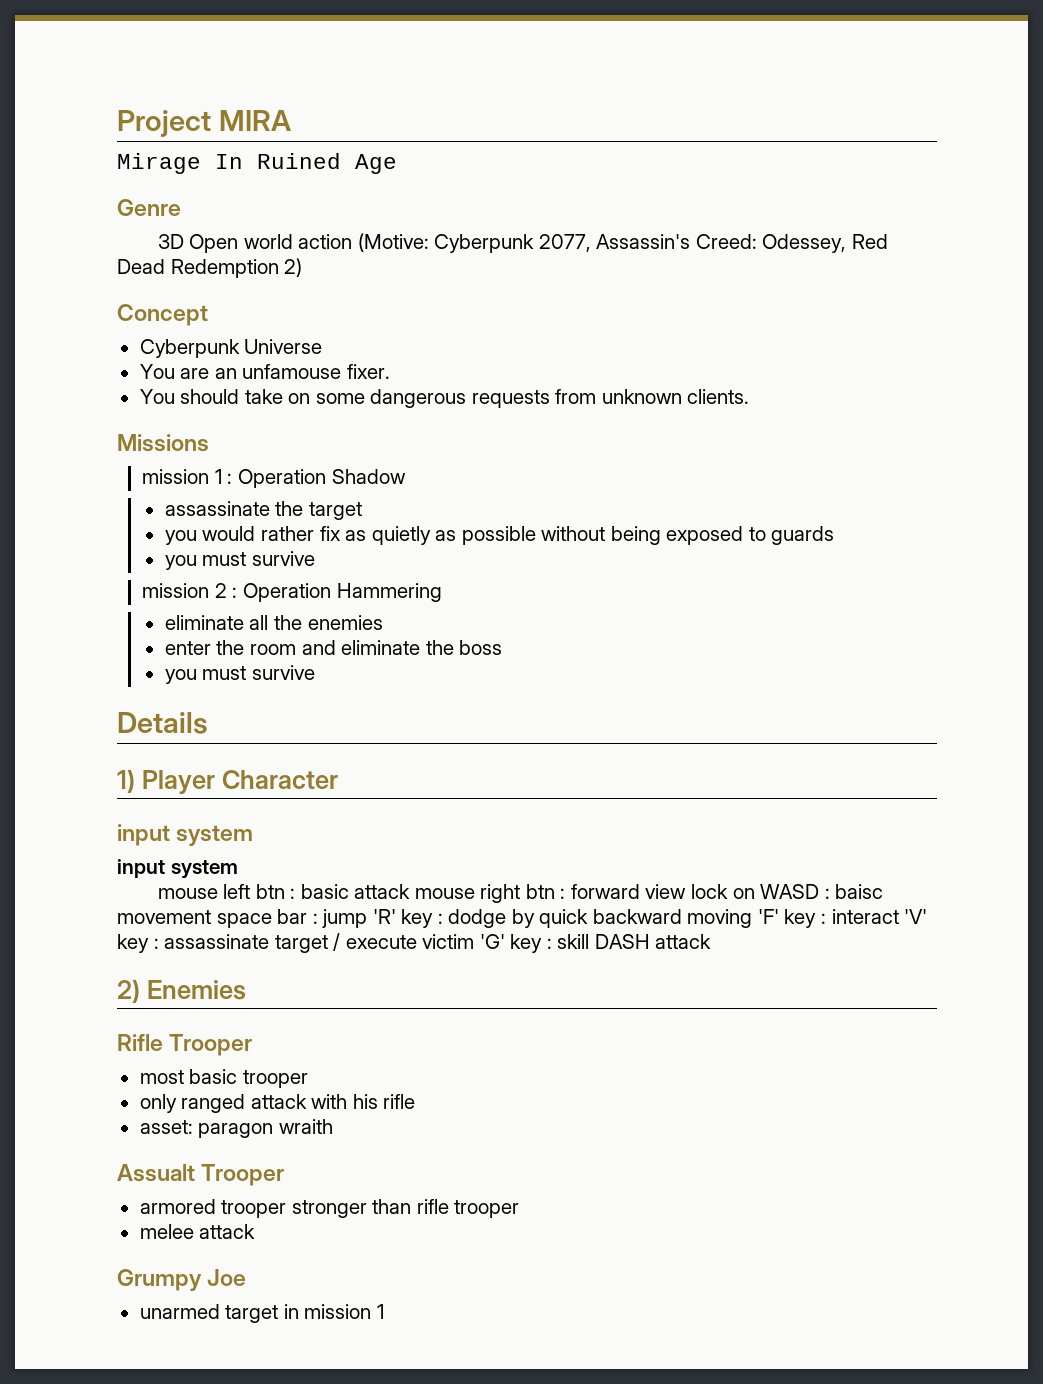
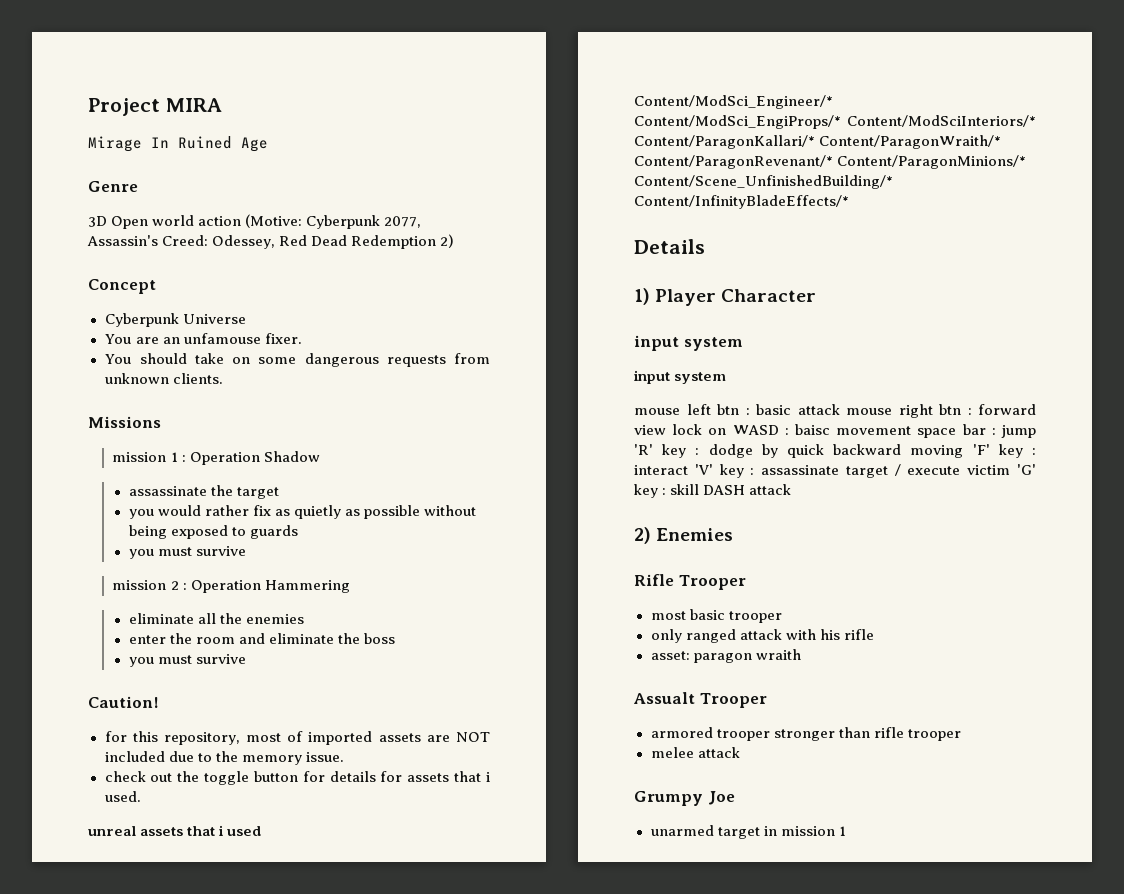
+ Caution!
+ for this repository, most of imported assets are NOT included due to the memory issue.
+ check out the toggle button for details for assets that i used.
+ unreal assets that i used
+ Content/ModSci_Engineer/* Content/ModSci_EngiProps/* Content/ModSciInteriors/* Content/ParagonKallari/* Content/ParagonWraith/* Content/ParagonRevenant/* Content/ParagonMinions/* Content/Scene_UnfinishedBuilding/* Content/InfinityBladeEffects/*

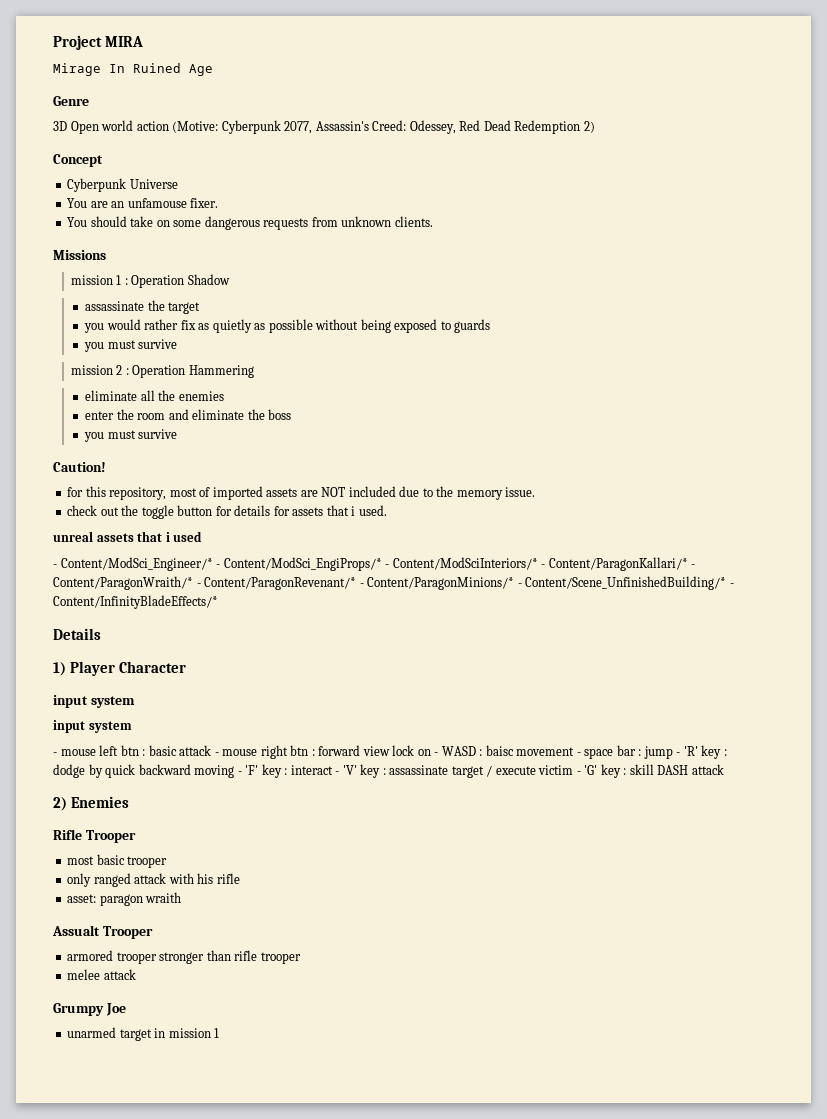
- Content/ModSci_Engineer/* Content/ModSci_EngiProps/* Content/ModSciInteriors/* Content/ParagonKallari/* Content/ParagonWraith/* Content/ParagonRevenant/* Content/ParagonMinions/* Content/Scene_UnfinishedBuilding/* Content/InfinityBladeEffects/*
+ - Content/ModSci_Engineer/* - Content/ModSci_EngiProps/* - Content/ModSciInteriors/* - Content/ParagonKallari/* - Content/ParagonWraith/* - Content/ParagonRevenant/* - Content/ParagonMinions/* - Content/Scene_UnfinishedBuilding/* - Content/InfinityBladeEffects/*
- mouse left btn : basic attack mouse right btn : forward view lock on WASD : baisc movement space bar : jump 'R' key : dodge by quick backward moving 'F' key : interact 'V' key : assassinate target / execute victim 'G' key : skill DASH attack
+ - mouse left btn : basic attack - mouse right btn : forward view lock on - WASD : baisc movement - space bar : jump - 'R' key : dodge by quick backward moving - 'F' key : interact - 'V' key : assassinate target / execute victim - 'G' key : skill DASH attack

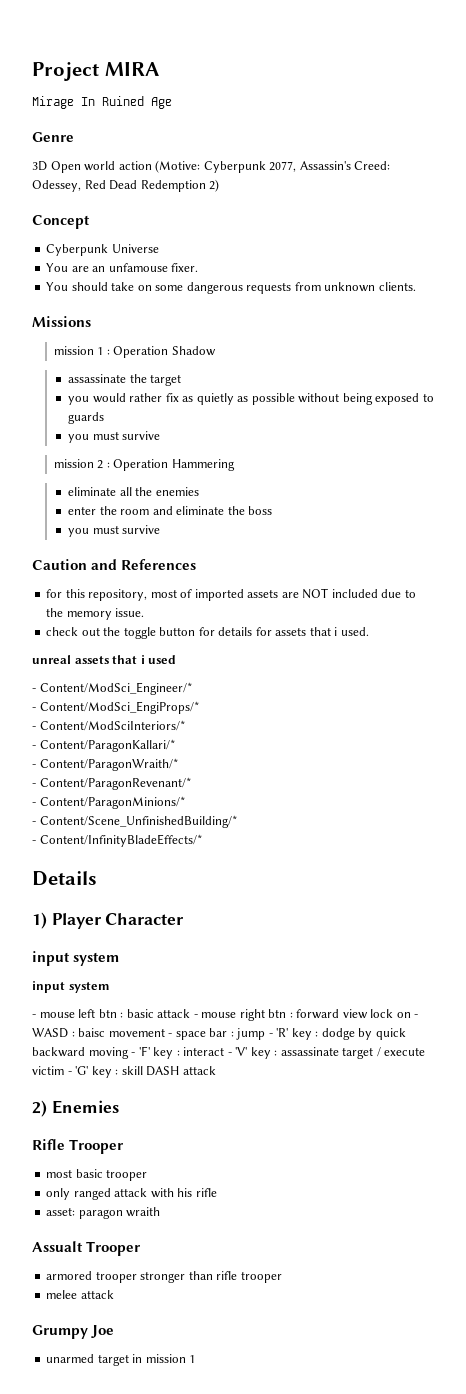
- Caution!
+ Caution and References
- - Content/ModSci_Engineer/* - Content/ModSci_EngiProps/* - Content/ModSciInteriors/* - Content/ParagonKallari/* - Content/ParagonWraith/* - Content/ParagonRevenant/* - Content/ParagonMinions/* - Content/Scene_UnfinishedBuilding/* - Content/InfinityBladeEffects/*
+ - Content/ModSci_Engineer/*
+ - Content/ModSci_EngiProps/*
+ - Content/ModSciInteriors/*
+ - Content/ParagonKallari/*
+ - Content/ParagonWraith/*
+ - Content/ParagonRevenant/*
+ - Content/ParagonMinions/*
+ - Content/Scene_UnfinishedBuilding/*
+ - Content/InfinityBladeEffects/*

